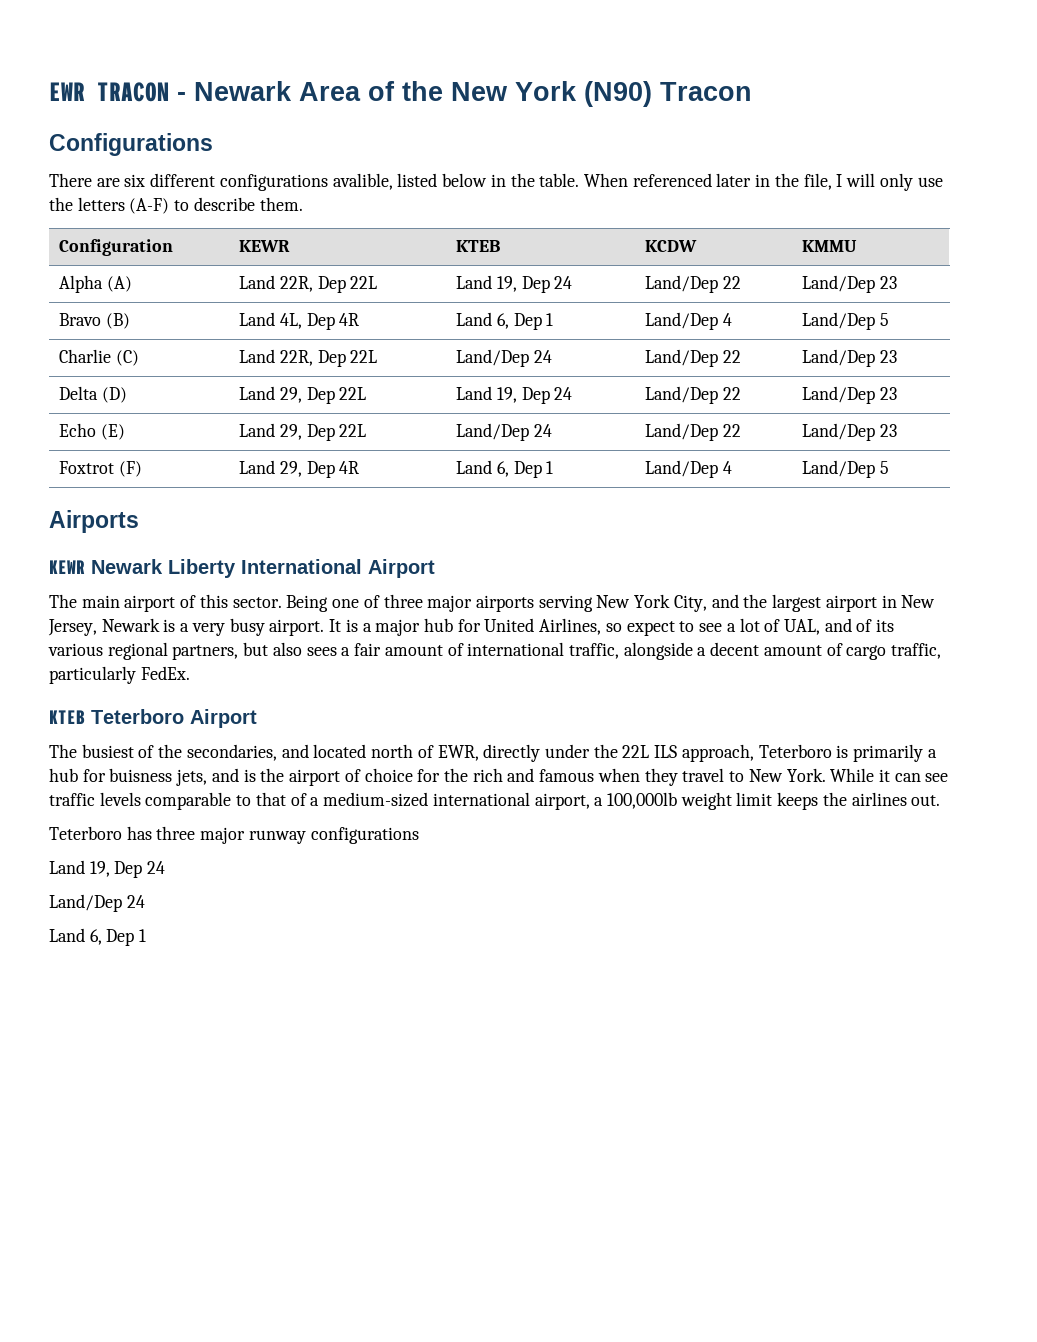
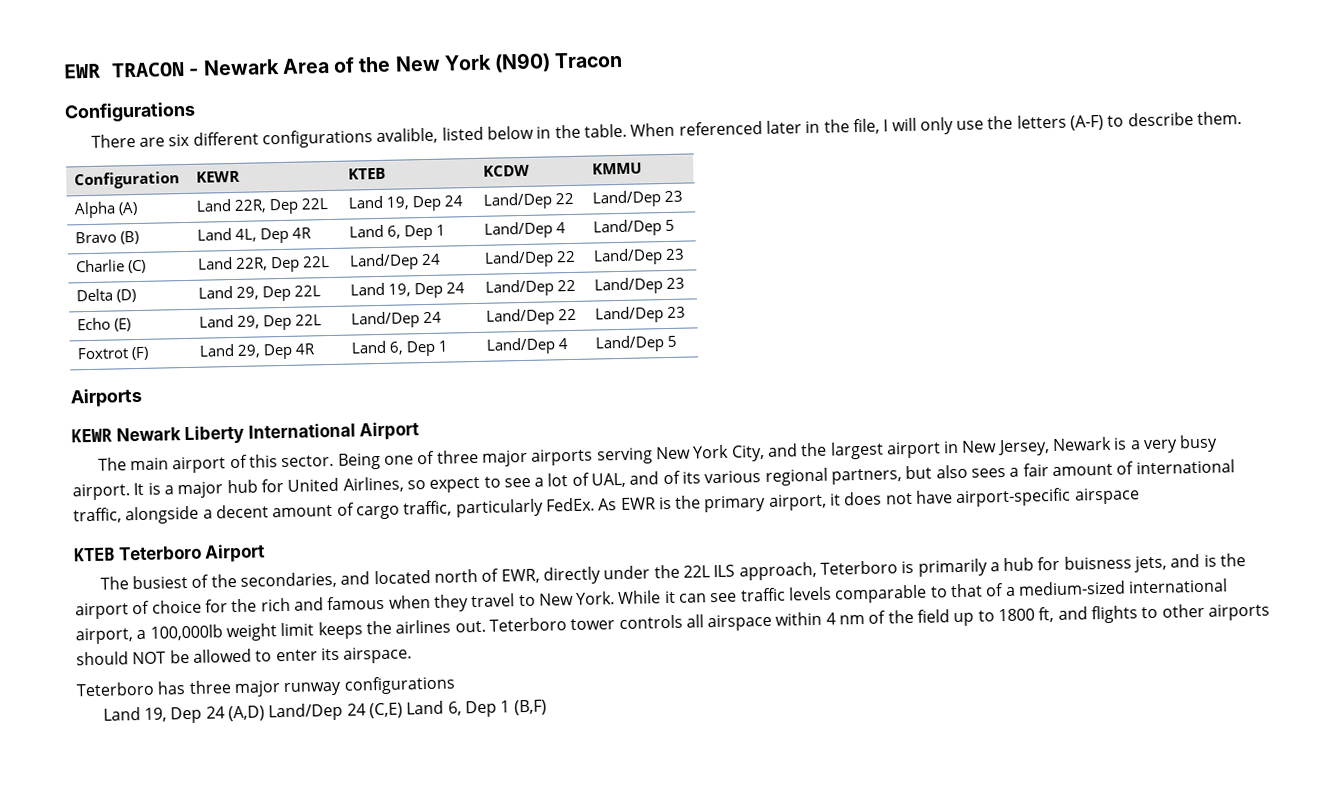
+ As EWR is the primary airport, it does not have airport-specific airspace
+ Teterboro tower controls all airspace within 4 nm of the field up to 1800 ft, and flights to other airports should NOT be allowed to enter its airspace.
  Teterboro has three major runway configurations
- Land 19, Dep 24
- Land/Dep 24
- Land 6, Dep 1
+ Land 19, Dep 24 (A,D) Land/Dep 24 (C,E) Land 6, Dep 1 (B,F)

